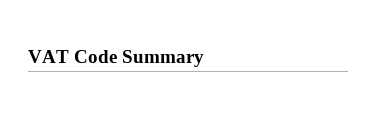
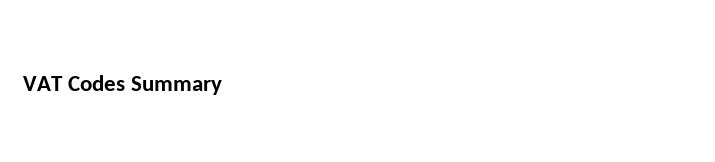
- VAT Code Summary
+ VAT Codes Summary

